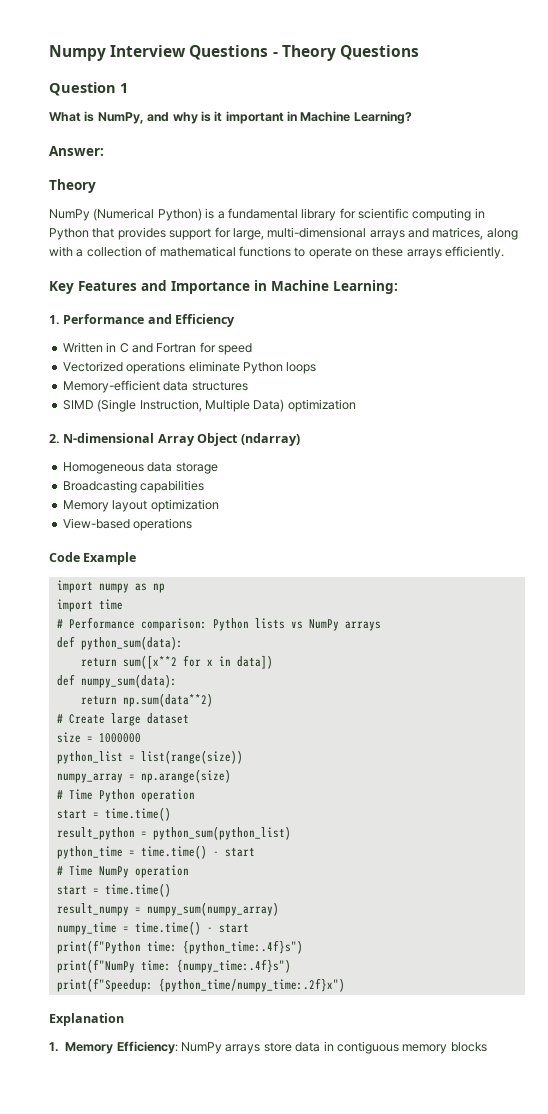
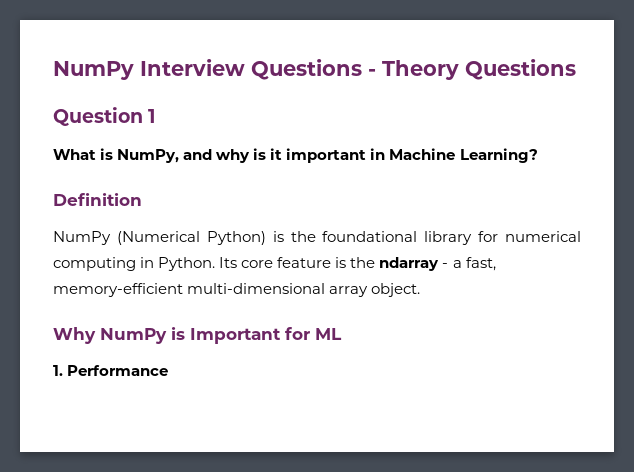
- Numpy Interview Questions - Theory Questions
+ NumPy Interview Questions - Theory Questions
- Answer:
- Theory
+ Definition
- NumPy (Numerical Python) is a fundamental library for scientific computing in Python that provides support for large, multi-dimensional arrays and matrices, along with a collection of mathematical functions to operate on these arrays efficiently.
- Key Features and Importance in Machine Learning:
- 1. Performance and Efficiency
- Written in C and Fortran for speed
- Vectorized operations eliminate Python loops
- Memory-efficient data structures
- SIMD (Single Instruction, Multiple Data) optimization
- 2. N-dimensional Array Object (ndarray)
- Homogeneous data storage
- Broadcasting capabilities
- Memory layout optimization
- View-based operations
- Code Example
- import numpy as np
- import time
- # Performance comparison: Python lists vs NumPy arrays
- def python_sum(data):
- return sum([x**2 for x in data])
- def numpy_sum(data):
- return np.sum(data**2)
- # Create large dataset
- size = 1000000
- python_list = list(range(size))
- numpy_array = np.arange(size)
- # Time Python operation
- start = time.time()
- result_python = python_sum(python_list)
- python_time = time.time() - start
- # Time NumPy operation
- start = time.time()
- result_numpy = numpy_sum(numpy_array)
- numpy_time = time.time() - start
- print(f"Python time: {python_time:.4f}s")
- print(f"NumPy time: {numpy_time:.4f}s")
- print(f"Speedup: {python_time/numpy_time:.2f}x")
- Explanation
- 1. Memory Efficiency: NumPy arrays store data in contiguous memory blocks
+ NumPy (Numerical Python) is the foundational library for numerical computing in Python. Its core feature is the ndarray - a fast, memory-efficient multi-dimensional array object.
+ Why NumPy is Important for ML
+ 1. Performance

